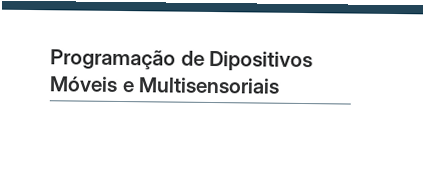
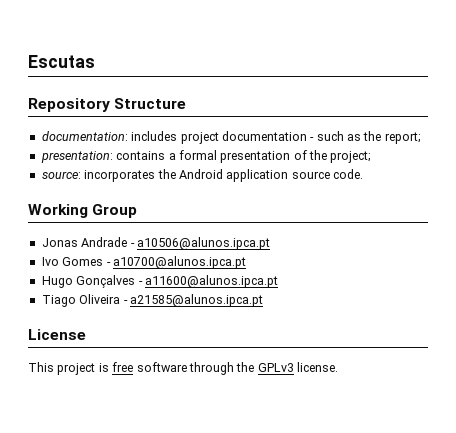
- Programação de Dipositivos Móveis e Multisensoriais
+ Escutas
+ Repository Structure
+ documentation: includes project documentation - such as the report;
+ presentation: contains a formal presentation of the project;
+ source: incorporates the Android application source code.
+ Working Group
+ Jonas Andrade - a10506@alunos.ipca.pt
+ Ivo Gomes - a10700@alunos.ipca.pt
+ Hugo Gonçalves - a11600@alunos.ipca.pt
+ Tiago Oliveira - a21585@alunos.ipca.pt
+ License
+ This project is free software through the GPLv3 license.

